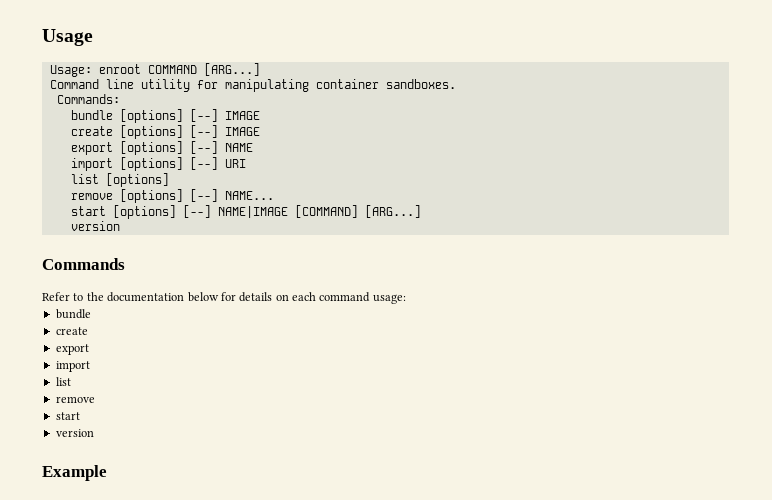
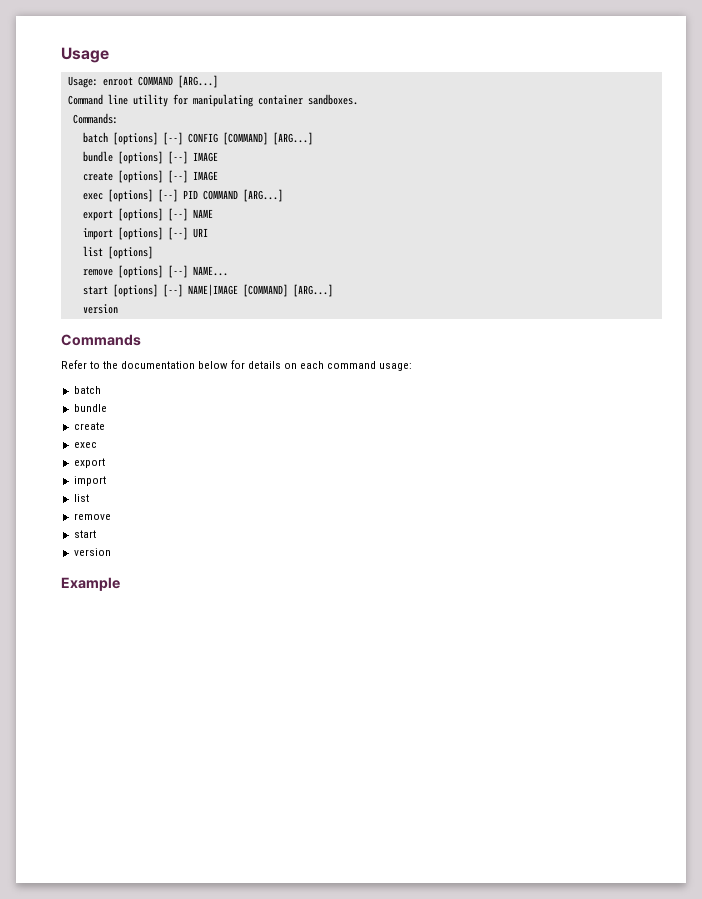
+ batch [options] [--] CONFIG [COMMAND] [ARG...]
+ exec [options] [--] PID COMMAND [ARG...]
  Refer to the documentation below for details on each command usage:
+ batch
  bundle
  create
+ exec

